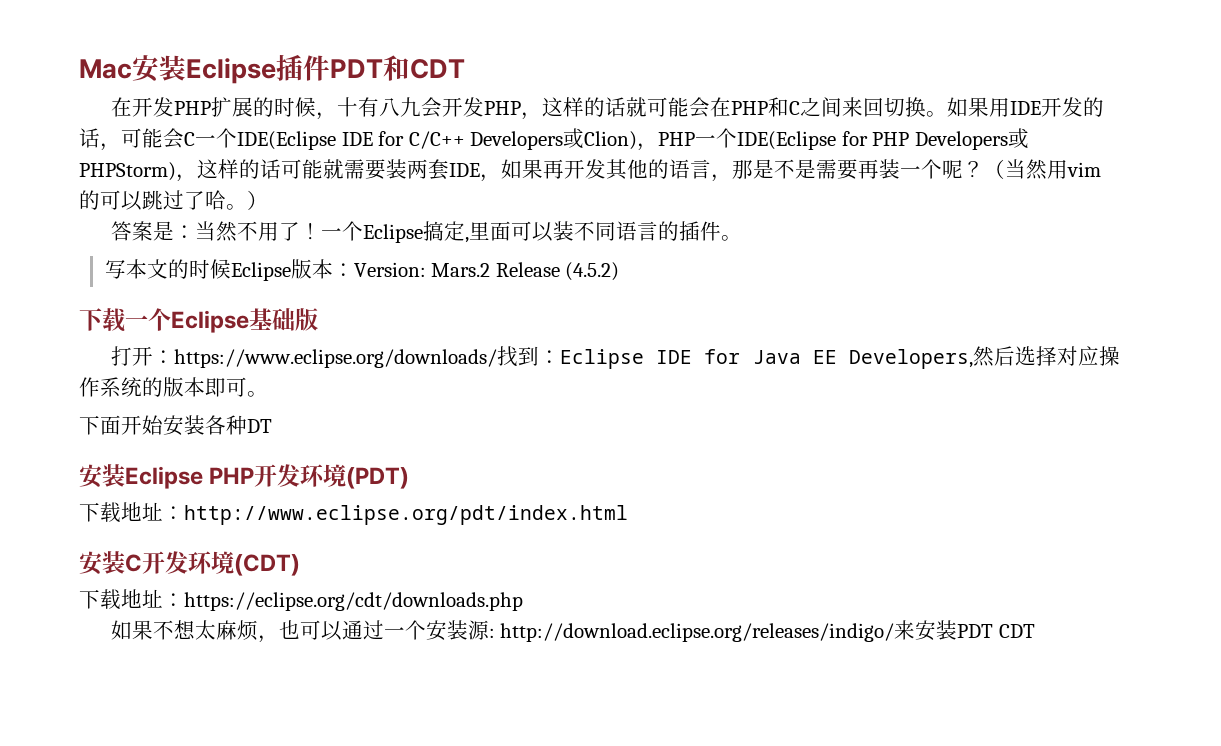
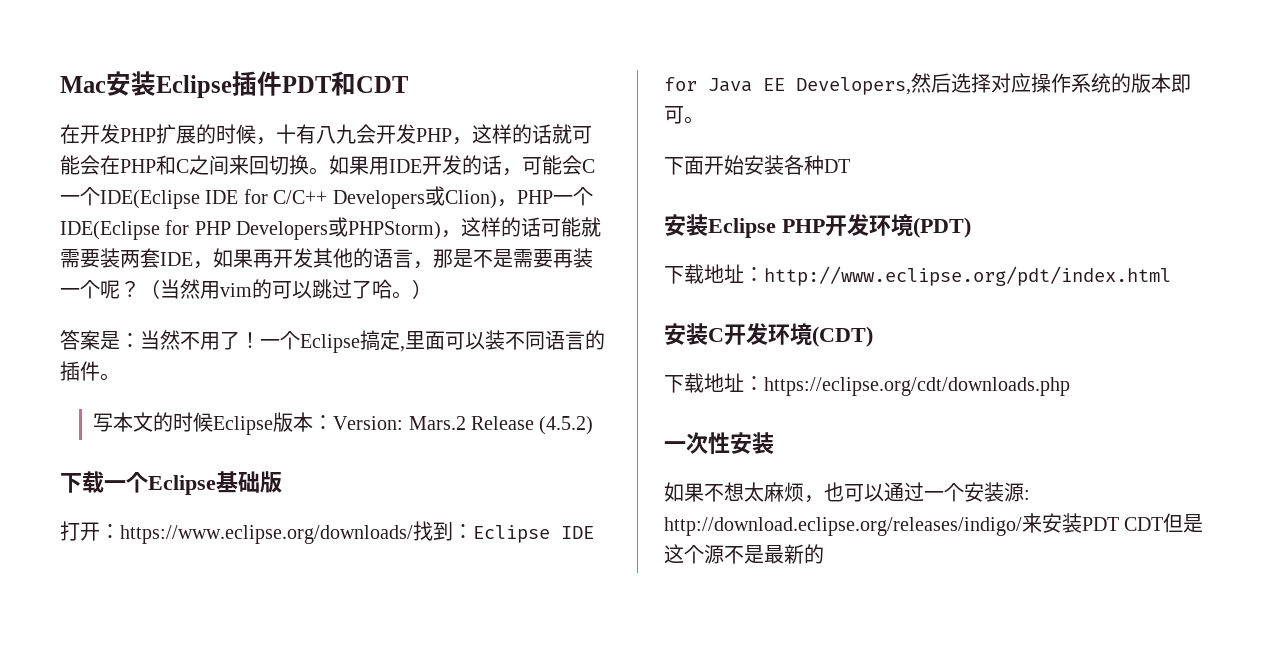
+ 一次性安装
- 如果不想太麻烦，也可以通过一个安装源: http://download.eclipse.org/releases/indigo/来安装PDT CDT
+ 如果不想太麻烦，也可以通过一个安装源: http://download.eclipse.org/releases/indigo/来安装PDT CDT但是这个源不是最新的

